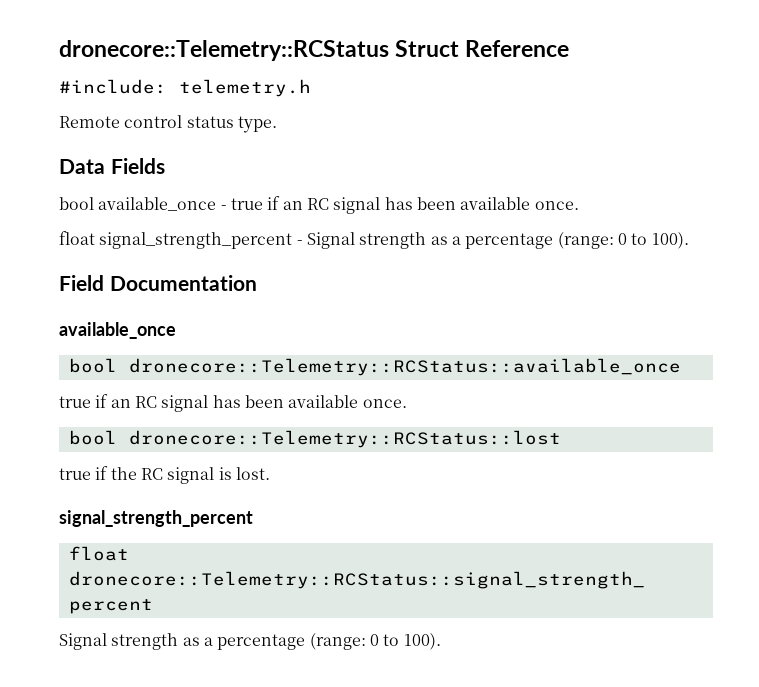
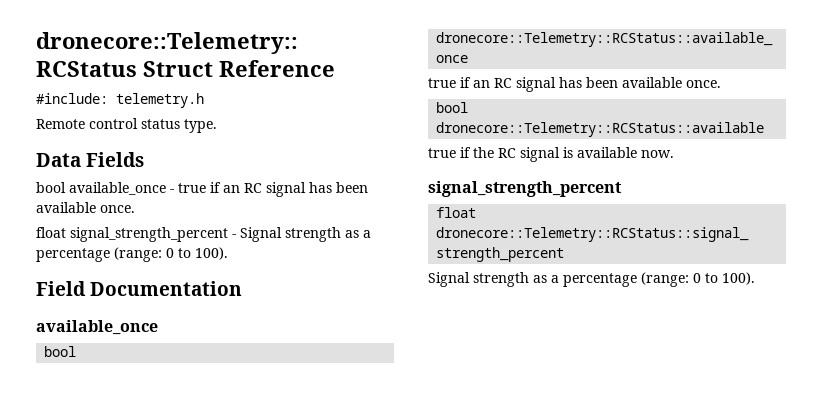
- bool dronecore::Telemetry::RCStatus::lost
+ bool dronecore::Telemetry::RCStatus::available
- true if the RC signal is lost.
+ true if the RC signal is available now.

